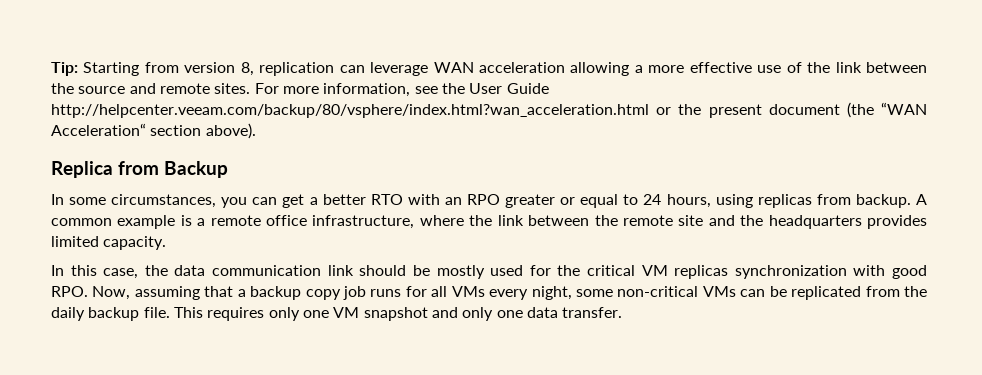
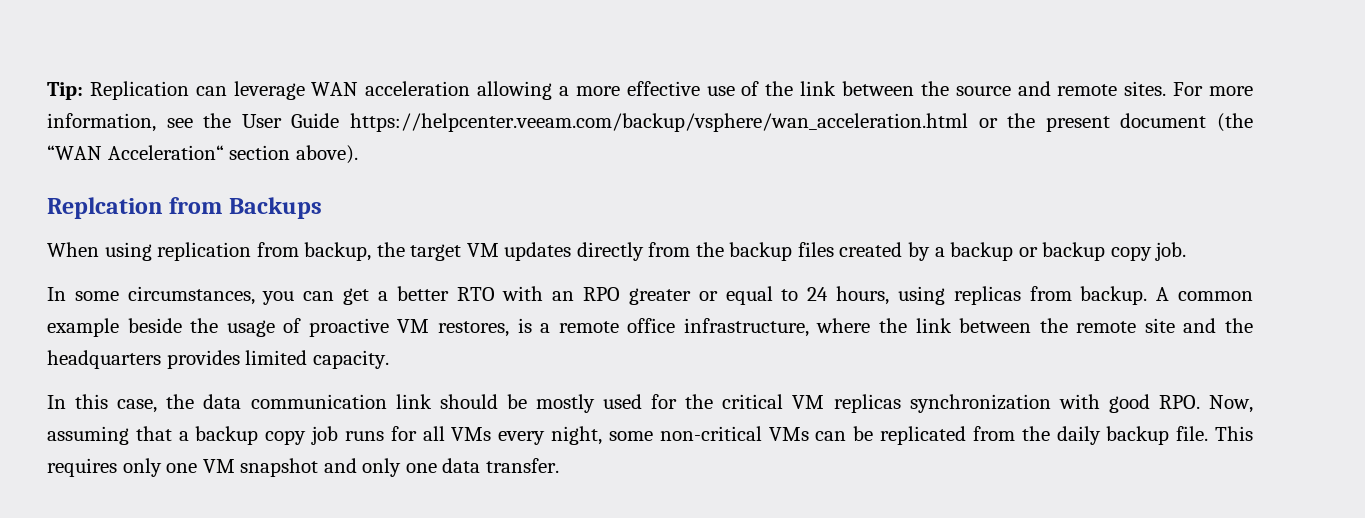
- Tip: Starting from version 8, replication can leverage WAN acceleration allowing a more effective use of the link between the source and remote sites.
+ Tip: Replication can leverage WAN acceleration allowing a more effective use of the link between the source and remote sites.
- For more information, see the User Guide http://helpcenter.veeam.com/backup/80/vsphere/index.html?wan_acceleration.html or the present document (the “WAN Acceleration“ section above).
+ For more information, see the User Guide https://helpcenter.veeam.com/backup/vsphere/wan_acceleration.html or the present document (the “WAN Acceleration“ section above).
- Replica from Backup
+ Replcation from Backups
+ When using replication from backup, the target VM updates directly from the backup files created by a backup or backup copy job.
- A common example is a remote office infrastructure, where the link between the remote site and the headquarters provides limited capacity.
+ A common example beside the usage of proactive VM restores, is a remote office infrastructure, where the link between the remote site and the headquarters provides limited capacity.

